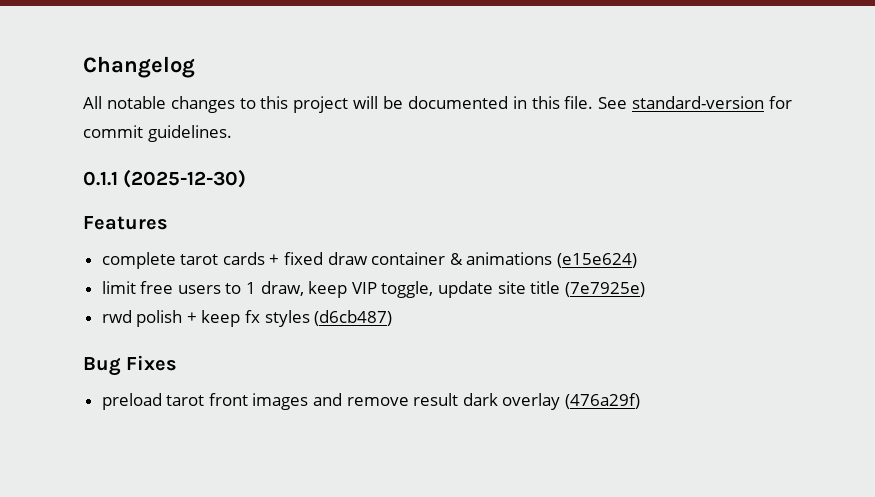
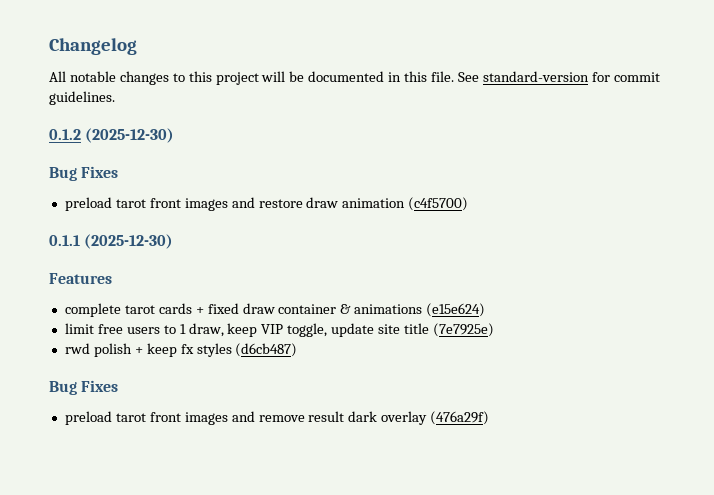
+ 0.1.2 (2025-12-30)
+ Bug Fixes
+ preload tarot front images and restore draw animation (c4f5700)

